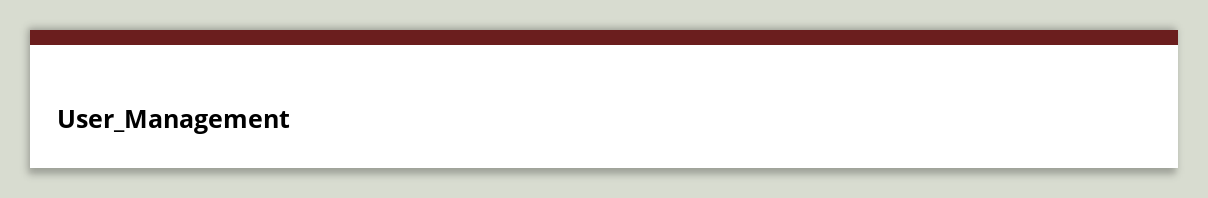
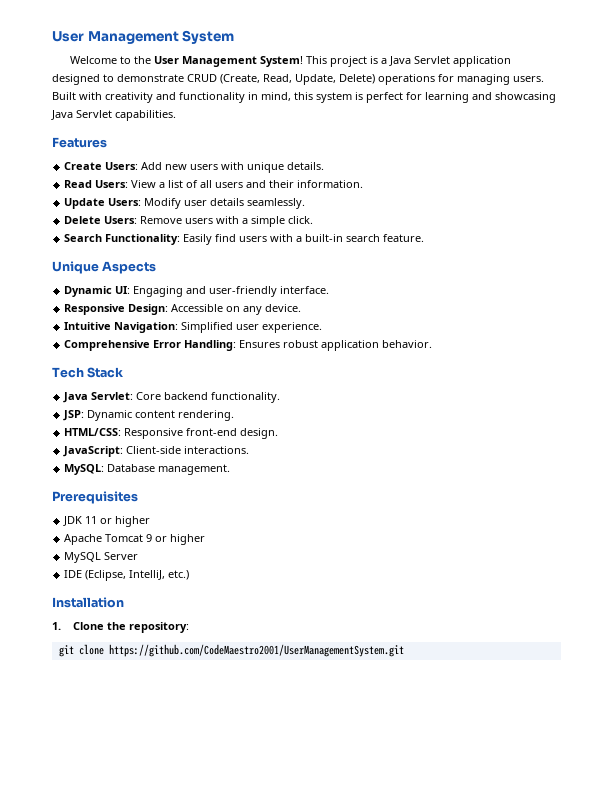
- User_Management
+ User Management System
+ Welcome to the User Management System! This project is a Java Servlet application designed to demonstrate CRUD (Create, Read, Update, Delete) operations for managing users. Built with creativity and functionality in mind, this system is perfect for learning and showcasing Java Servlet capabilities.
+ Features
+ Create Users: Add new users with unique details.
+ Read Users: View a list of all users and their information.
+ Update Users: Modify user details seamlessly.
+ Delete Users: Remove users with a simple click.
+ Search Functionality: Easily find users with a built-in search feature.
+ Unique Aspects
+ Dynamic UI: Engaging and user-friendly interface.
+ Responsive Design: Accessible on any device.
+ Intuitive Navigation: Simplified user experience.
+ Comprehensive Error Handling: Ensures robust application behavior.
+ Tech Stack
+ Java Servlet: Core backend functionality.
+ JSP: Dynamic content rendering.
+ HTML/CSS: Responsive front-end design.
+ JavaScript: Client-side interactions.
+ MySQL: Database management.
+ Prerequisites
+ JDK 11 or higher
+ Apache Tomcat 9 or higher
+ MySQL Server
+ IDE (Eclipse, IntelliJ, etc.)
+ Installation
+ 1. Clone the repository:
+ git clone https://github.com/CodeMaestro2001/UserManagementSystem.git

